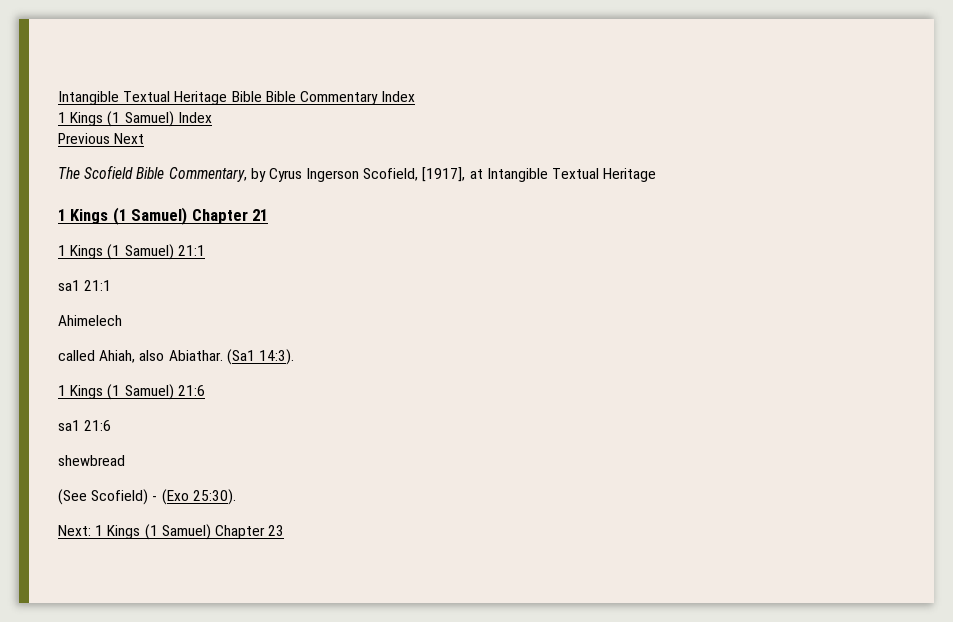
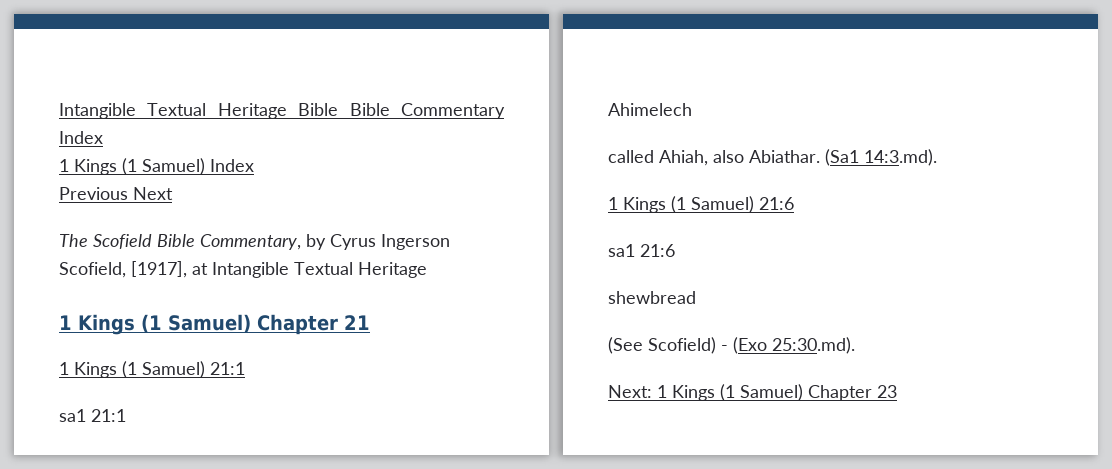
- (Sa1 14:3).
+ (Sa1 14:3.md).
- (See Scofield) - (Exo 25:30).
+ (See Scofield) - (Exo 25:30.md).

